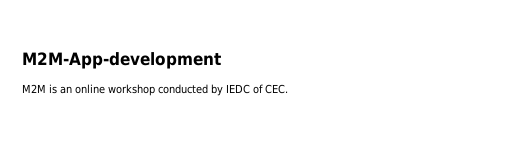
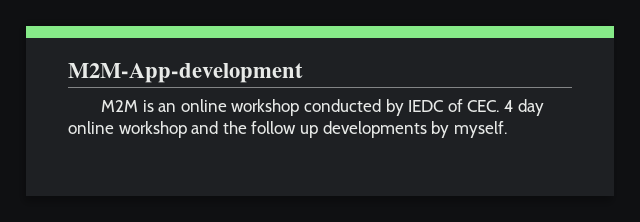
- M2M is an online workshop conducted by IEDC of CEC.
+ M2M is an online workshop conducted by IEDC of CEC. 4 day online workshop and the follow up developments by myself.

